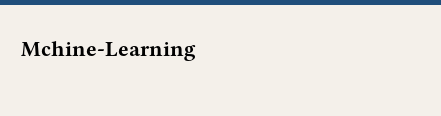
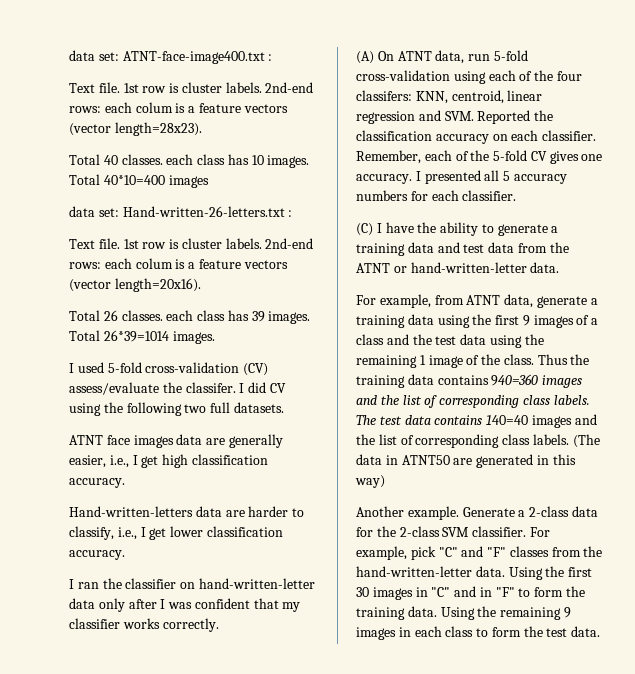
- Mchine-Learning
+ data set: ATNT-face-image400.txt :
+ Text file. 1st row is cluster labels. 2nd-end rows: each colum is a feature vectors (vector length=28x23).
+ Total 40 classes. each class has 10 images. Total 40*10=400 images
+ data set: Hand-written-26-letters.txt :
+ Text file. 1st row is cluster labels. 2nd-end rows: each colum is a feature vectors (vector length=20x16).
+ Total 26 classes. each class has 39 images. Total 26*39=1014 images.
+ I used 5-fold cross-validation (CV) assess/evaluate the classifer. I did CV using the following two full datasets.
+ ATNT face images data are generally easier, i.e., I get high classification accuracy.
+ Hand-written-letters data are harder to classify, i.e., I get lower classification accuracy.
+ I ran the classifier on hand-written-letter data only after I was confident that my classifier works correctly.
+ (A) On ATNT data, run 5-fold cross-validation using each of the four classifers: KNN, centroid, linear regression and SVM. Reported the classification accuracy on each classifier. Remember, each of the 5-fold CV gives one accuracy. I presented all 5 accuracy numbers for each classifier.
+ (C) I have the ability to generate a training data and test data from the ATNT or hand-written-letter data.
+ For example, from ATNT data, generate a training data using the first 9 images of a class and the test data using the remaining 1 image of the class. Thus the training data contains 940=360 images and the list of corresponding class labels. The test data contains 140=40 images and the list of corresponding class labels. (The data in ATNT50 are generated in this way)
+ Another example. Generate a 2-class data for the 2-class SVM classifier. For example, pick "C" and "F" classes from the hand-written-letter data. Using the first 30 images in "C" and in "F" to form the training data. Using the remaining 9 images in each class to form the test data.

